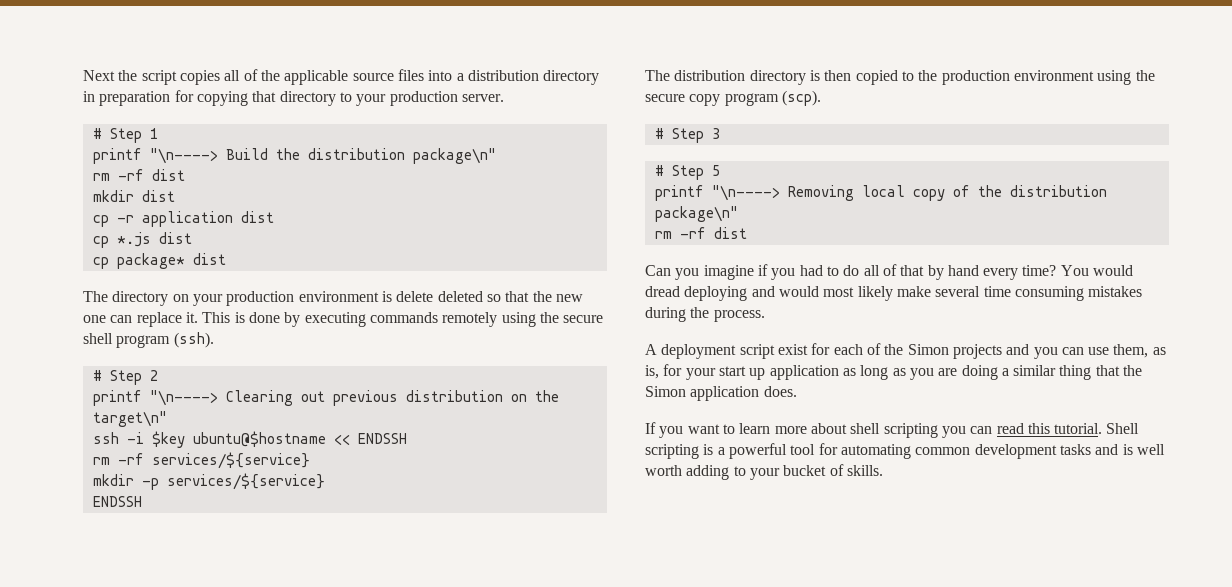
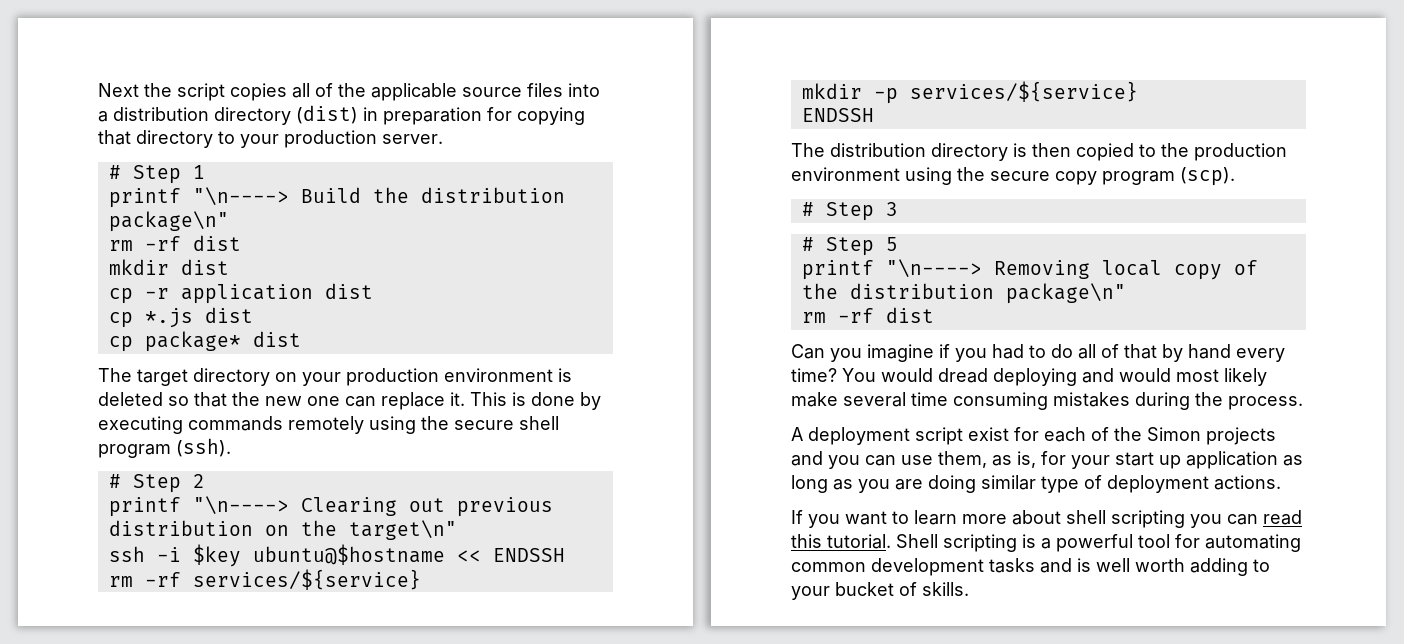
- Next the script copies all of the applicable source files into a distribution directory in preparation for copying that directory to your production server.
+ Next the script copies all of the applicable source files into a distribution directory (dist) in preparation for copying that directory to your production server.
- The directory on your production environment is delete deleted so that the new one can replace it.
+ The target directory on your production environment is deleted so that the new one can replace it.
- A deployment script exist for each of the Simon projects and you can use them, as is, for your start up application as long as you are doing a similar thing that the Simon application does.
+ A deployment script exist for each of the Simon projects and you can use them, as is, for your start up application as long as you are doing similar type of deployment actions.

